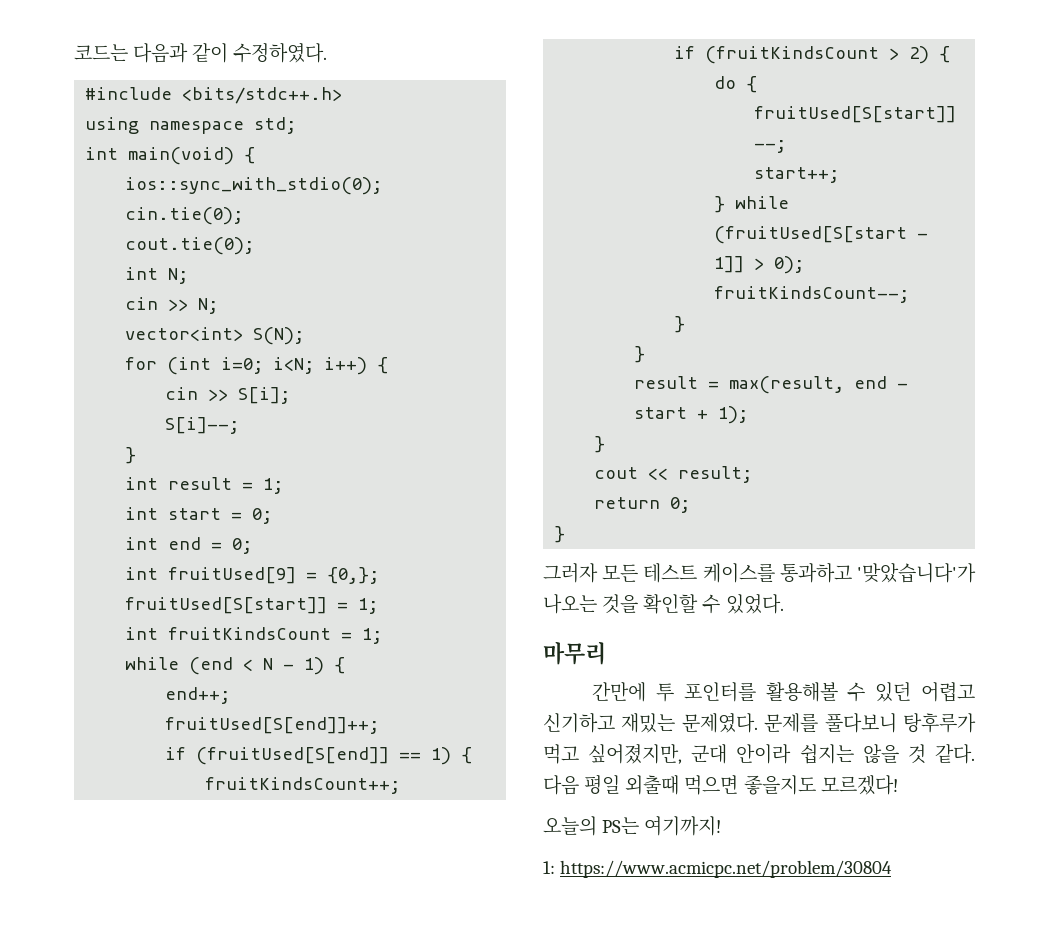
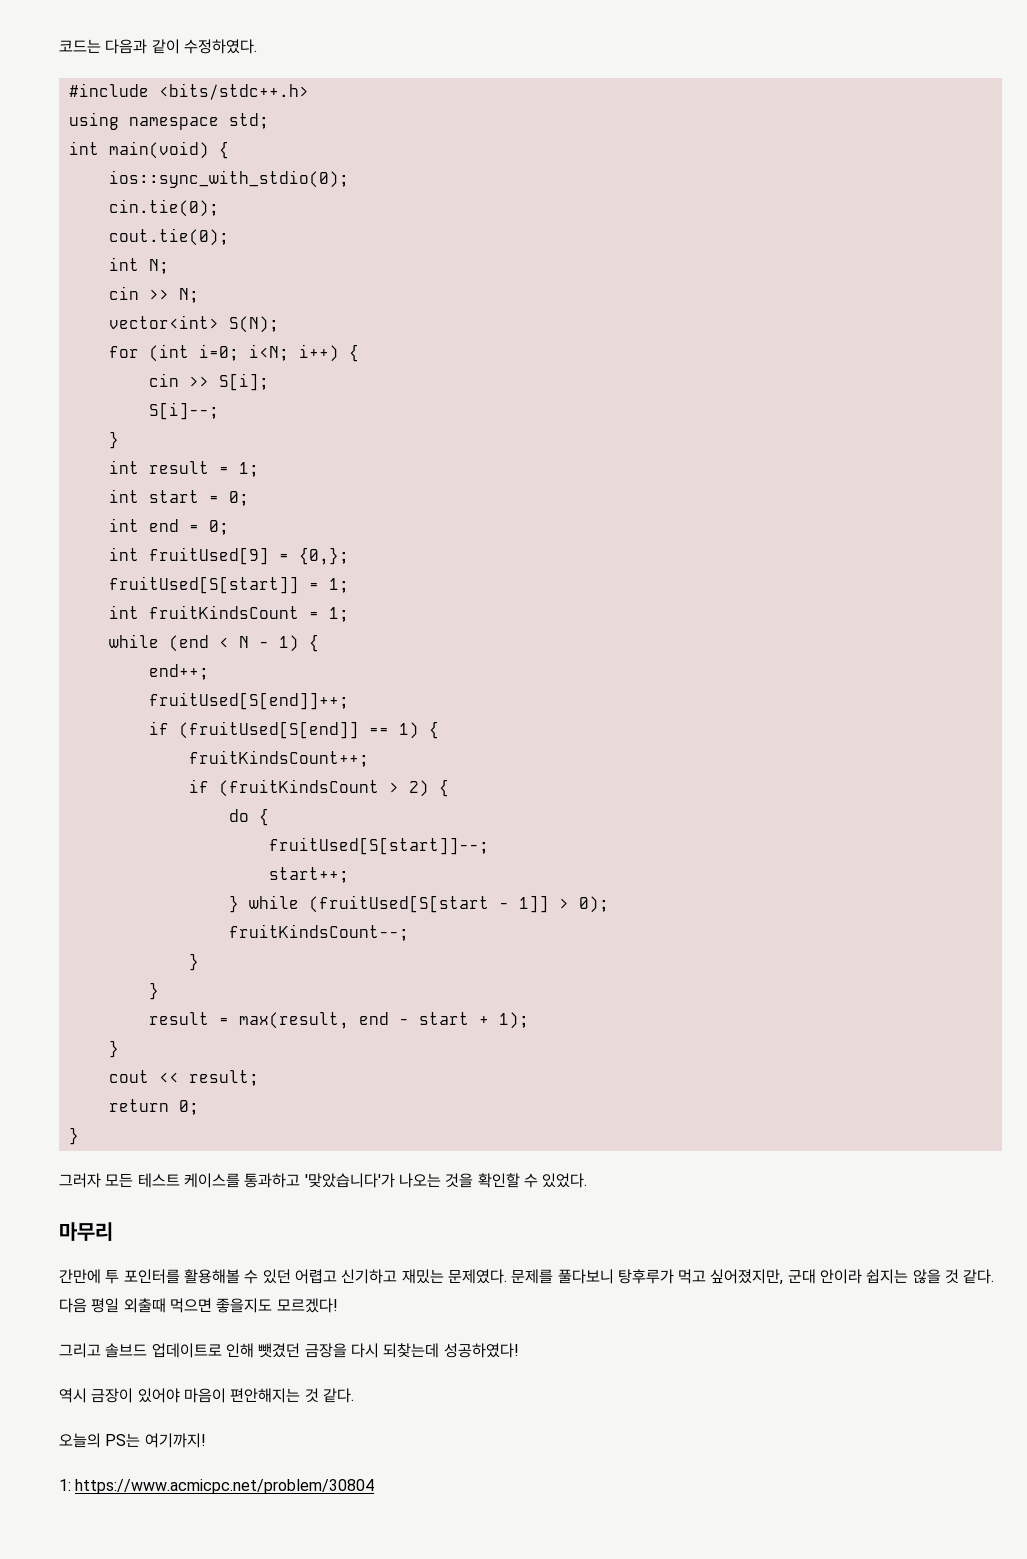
+ 그리고 솔브드 업데이트로 인해 뺏겼던 금장을 다시 되찾는데 성공하였다!
+ 역시 금장이 있어야 마음이 편안해지는 것 같다.

